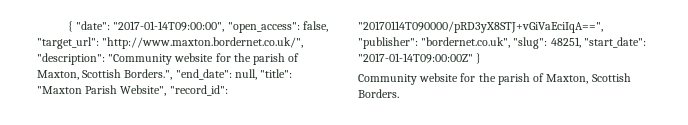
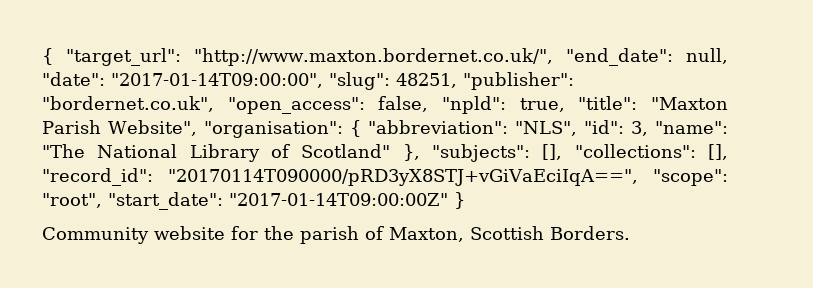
- { "date": "2017-01-14T09:00:00", "open_access": false, "target_url": "http://www.maxton.bordernet.co.uk/", "description": "Community website for the parish of Maxton, Scottish Borders.", "end_date": null, "title": "Maxton Parish Website", "record_id": "20170114T090000/pRD3yX8STJ+vGiVaEciIqA==", "publisher": "bordernet.co.uk", "slug": 48251, "start_date": "2017-01-14T09:00:00Z" }
+ { "target_url": "http://www.maxton.bordernet.co.uk/", "end_date": null, "date": "2017-01-14T09:00:00", "slug": 48251, "publisher": "bordernet.co.uk", "open_access": false, "npld": true, "title": "Maxton Parish Website", "organisation": { "abbreviation": "NLS", "id": 3, "name": "The National Library of Scotland" }, "subjects": [], "collections": [], "record_id": "20170114T090000/pRD3yX8STJ+vGiVaEciIqA==", "scope": "root", "start_date": "2017-01-14T09:00:00Z" }

